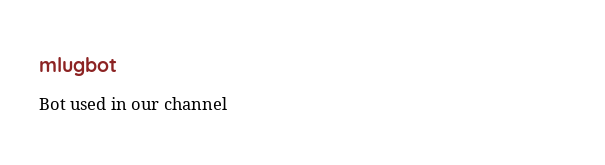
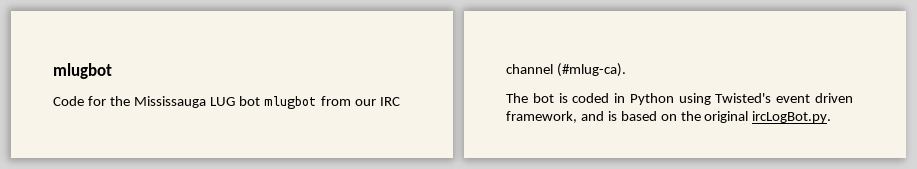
- Bot used in our channel
+ Code for the Mississauga LUG bot mlugbot from our IRC channel (#mlug-ca).
+ The bot is coded in Python using Twisted's event driven framework, and is based on the original ircLogBot.py.

